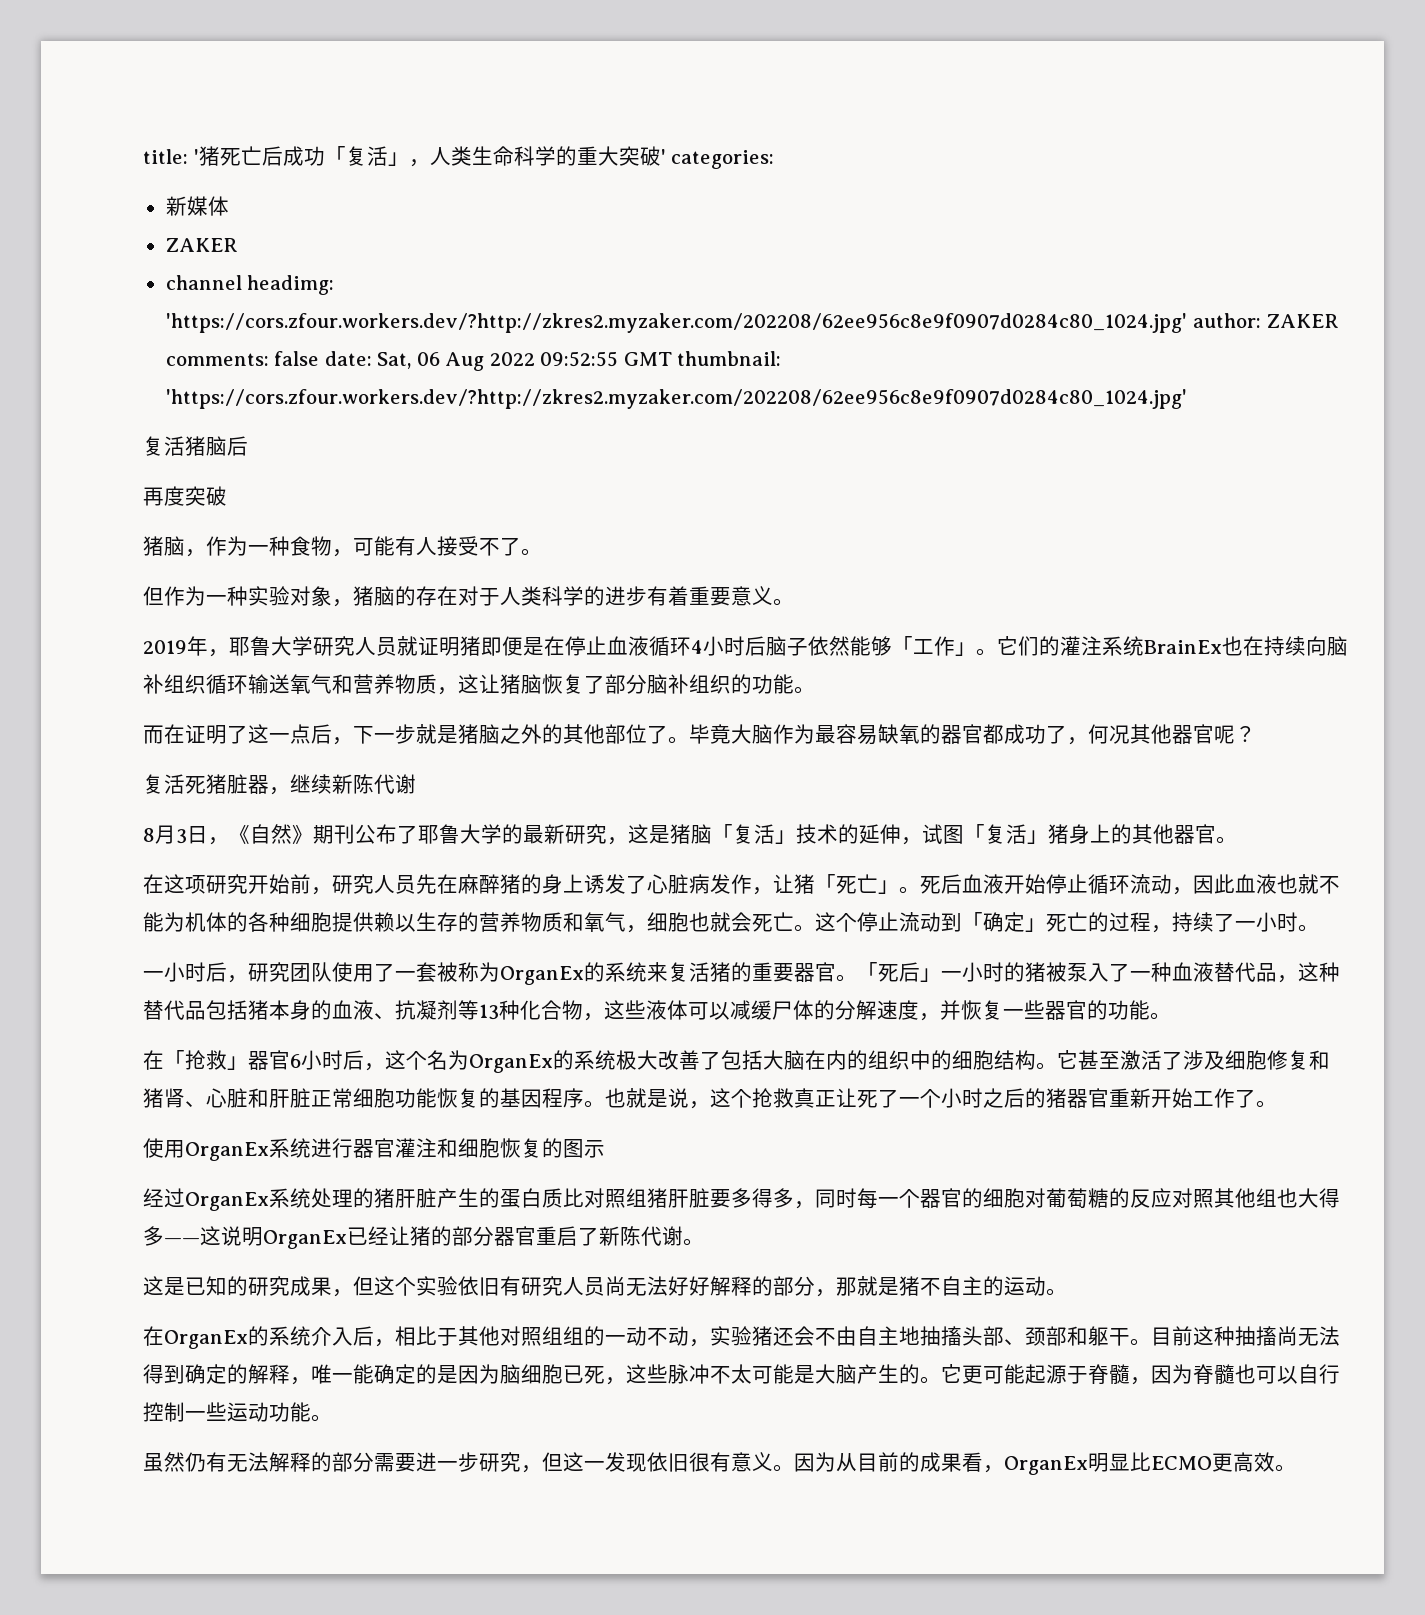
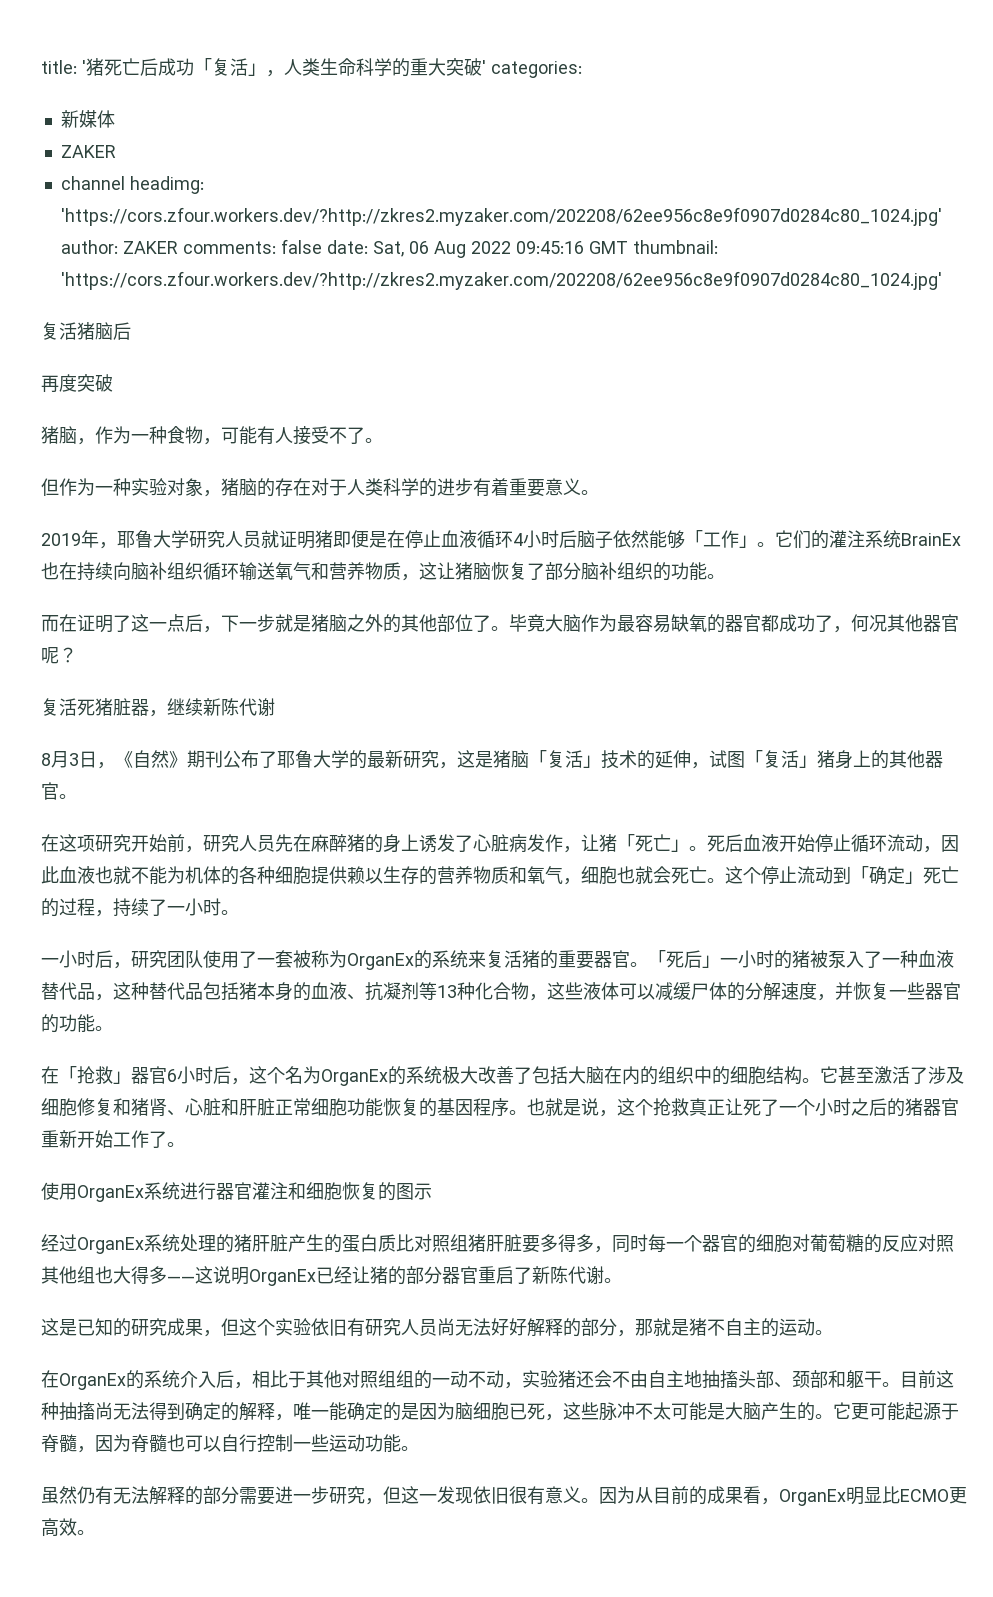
- channel headimg: 'https://cors.zfour.workers.dev/?http://zkres2.myzaker.com/202208/62ee956c8e9f0907d0284c80_1024.jpg' author: ZAKER comments: false date: Sat, 06 Aug 2022 09:52:55 GMT thumbnail: 'https://cors.zfour.workers.dev/?http://zkres2.myzaker.com/202208/62ee956c8e9f0907d0284c80_1024.jpg'
+ channel headimg: 'https://cors.zfour.workers.dev/?http://zkres2.myzaker.com/202208/62ee956c8e9f0907d0284c80_1024.jpg' author: ZAKER comments: false date: Sat, 06 Aug 2022 09:45:16 GMT thumbnail: 'https://cors.zfour.workers.dev/?http://zkres2.myzaker.com/202208/62ee956c8e9f0907d0284c80_1024.jpg'

